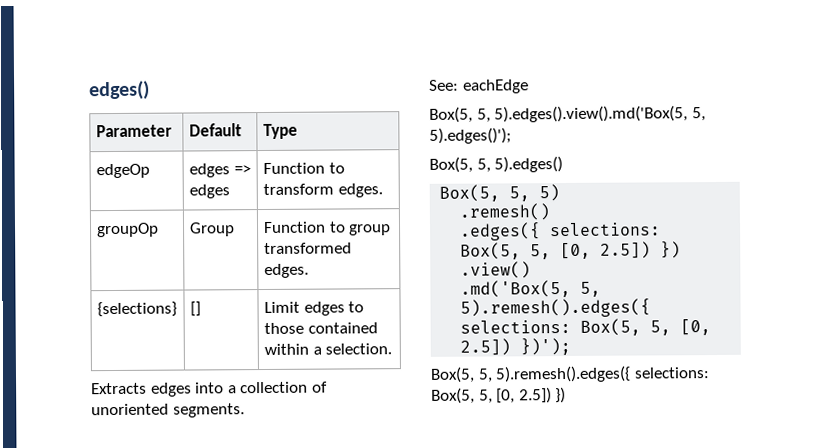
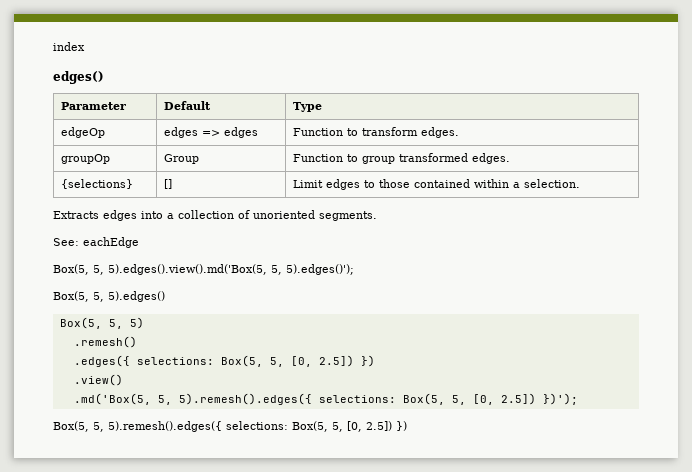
+ index

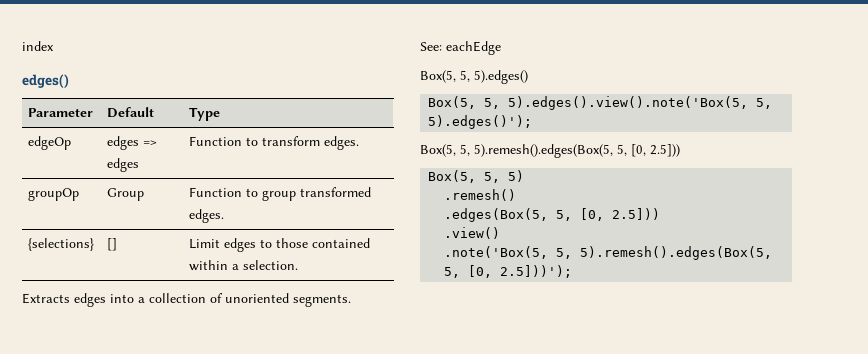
- Box(5, 5, 5).edges().view().md('Box(5, 5, 5).edges()');
+ Box(5, 5, 5).edges()
+ Box(5, 5, 5).edges().view().note('Box(5, 5, 5).edges()');
- Box(5, 5, 5).edges()
+ Box(5, 5, 5).remesh().edges(Box(5, 5, [0, 2.5]))
- .edges({ selections: Box(5, 5, [0, 2.5]) })
+ .edges(Box(5, 5, [0, 2.5]))
  .view()
- .md('Box(5, 5, 5).remesh().edges({ selections: Box(5, 5, [0, 2.5]) })');
- Box(5, 5, 5).remesh().edges({ selections: Box(5, 5, [0, 2.5]) })
+ .note('Box(5, 5, 5).remesh().edges(Box(5, 5, [0, 2.5]))');

